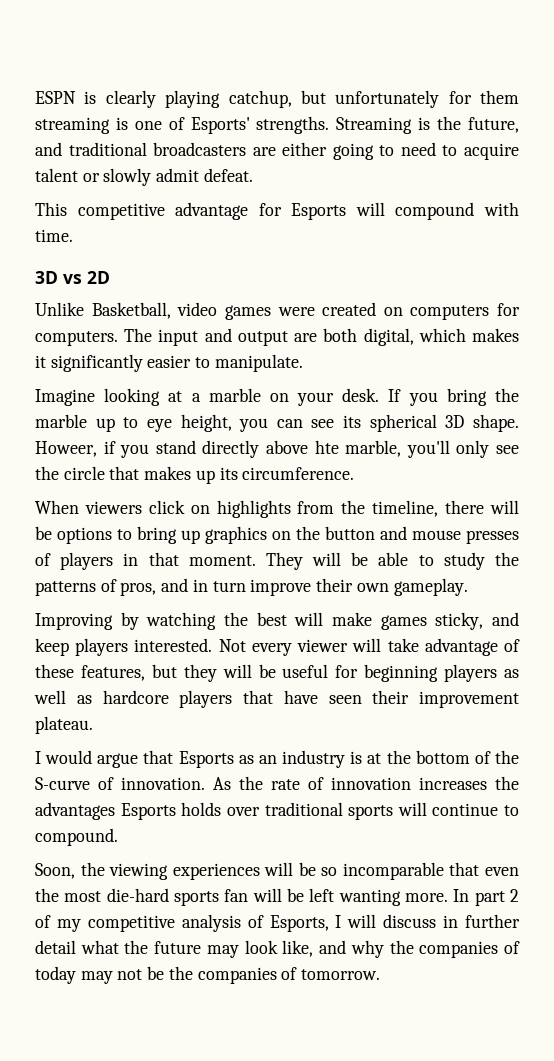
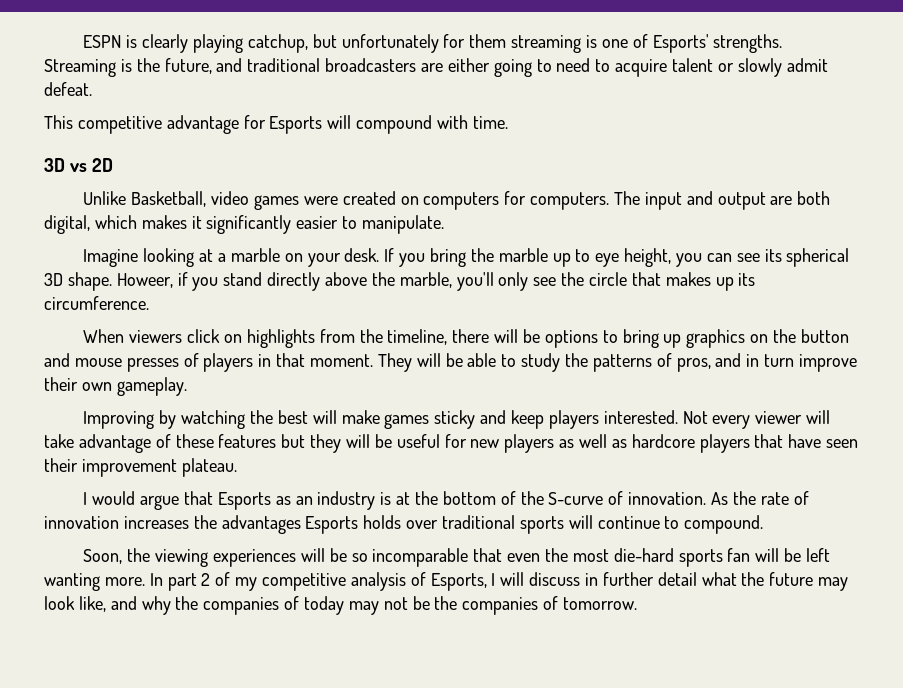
- Howeer, if you stand directly above hte marble, you'll only see the circle that makes up its circumference.
+ Howeer, if you stand directly above the marble, you'll only see the circle that makes up its circumference.
- Improving by watching the best will make games sticky, and keep players interested.
+ Improving by watching the best will make games sticky and keep players interested.
- Not every viewer will take advantage of these features, but they will be useful for beginning players as well as hardcore players that have seen their improvement plateau.
+ Not every viewer will take advantage of these features but they will be useful for new players as well as hardcore players that have seen their improvement plateau.

